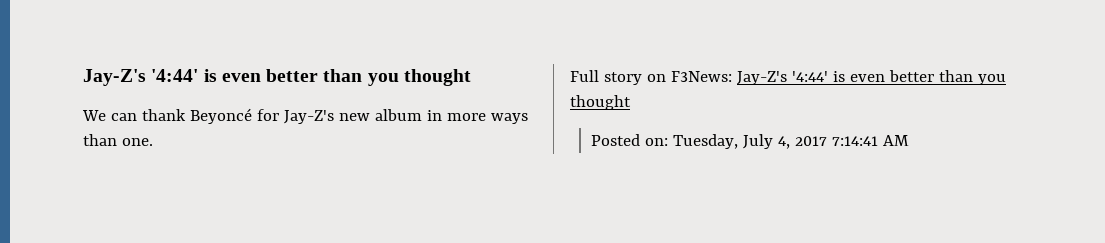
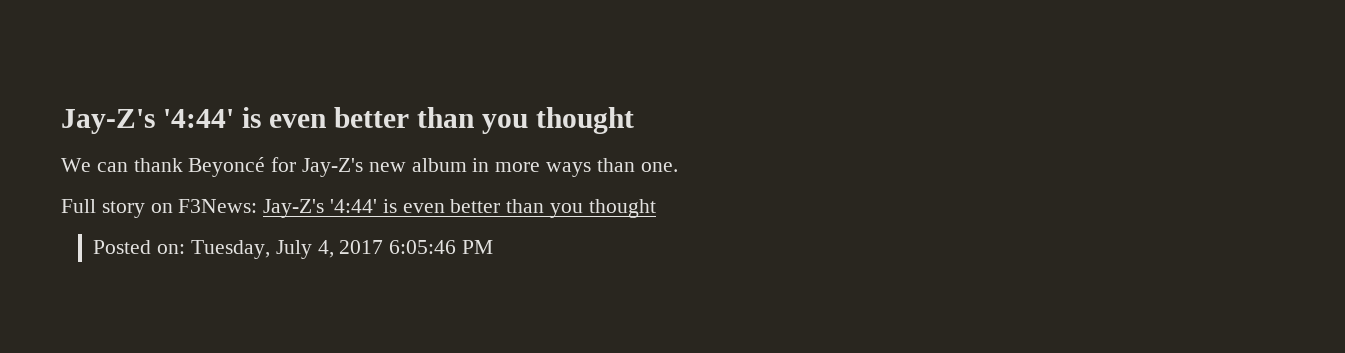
- Posted on: Tuesday, July 4, 2017 7:14:41 AM
+ Posted on: Tuesday, July 4, 2017 6:05:46 PM

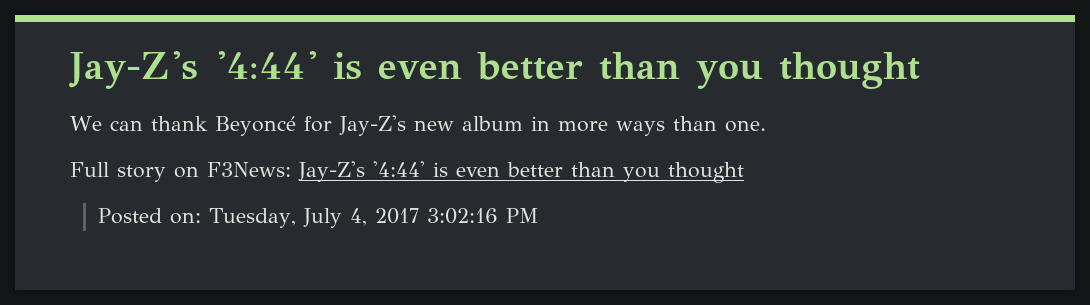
- Posted on: Tuesday, July 4, 2017 6:05:46 PM
+ Posted on: Tuesday, July 4, 2017 3:02:16 PM

